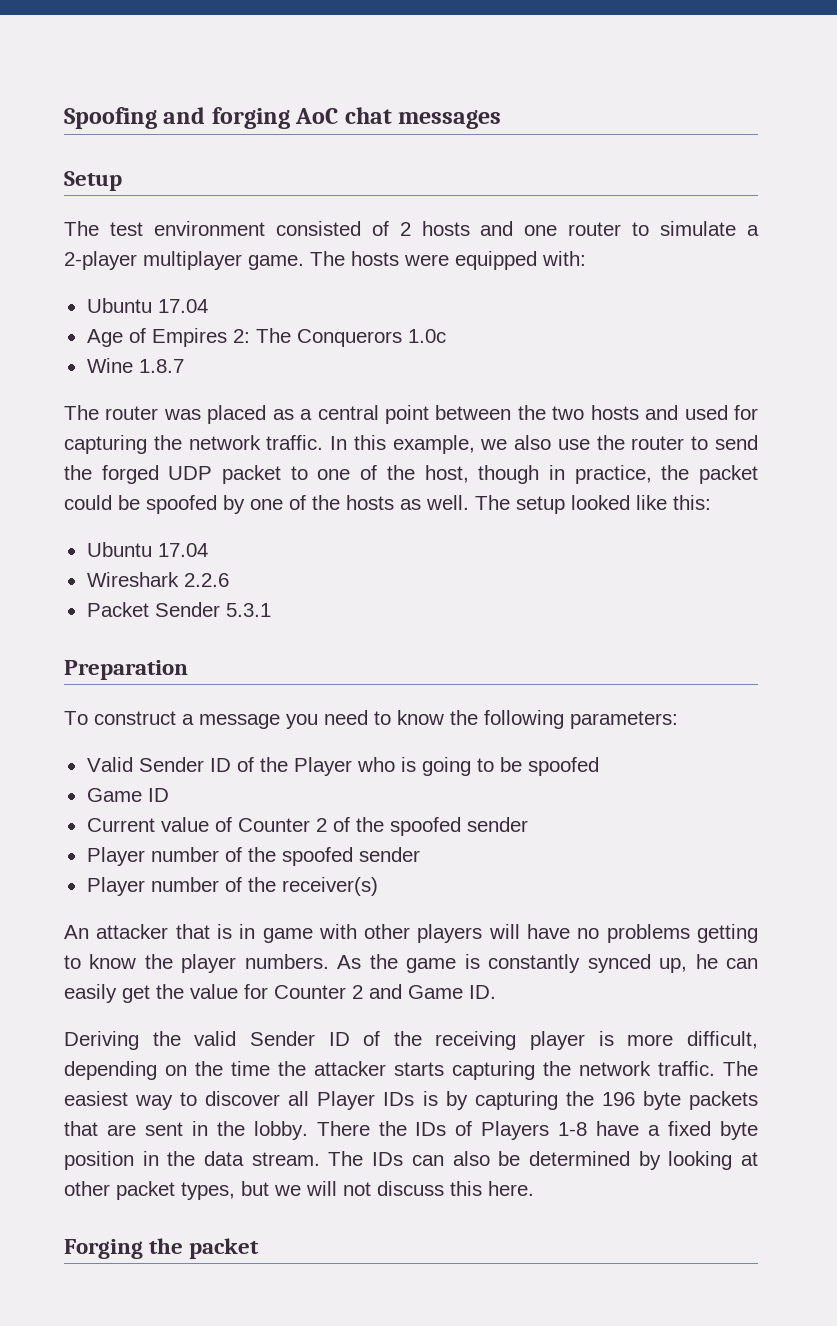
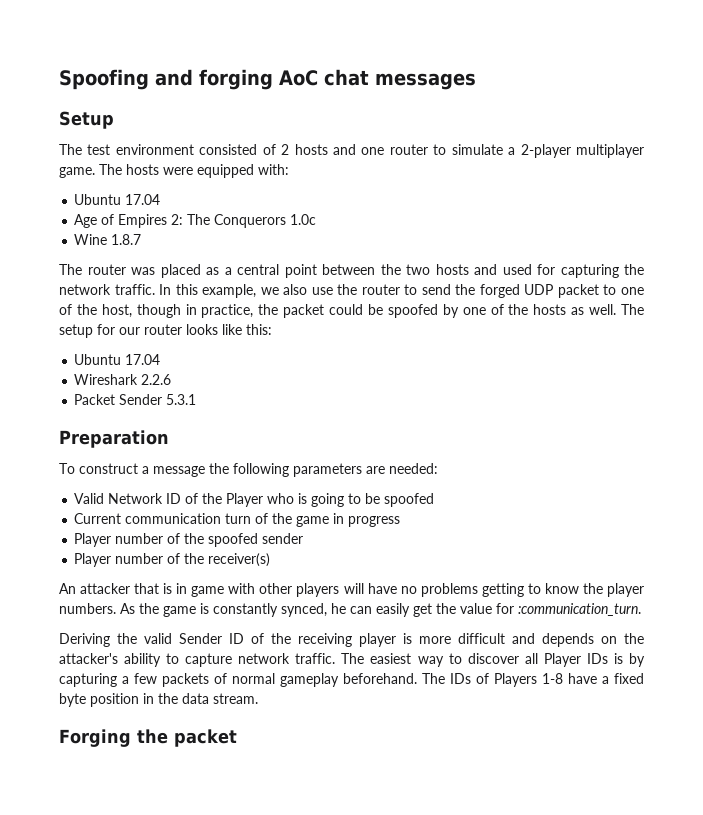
- The setup looked like this:
+ The setup for our router looks like this:
- To construct a message you need to know the following parameters:
+ To construct a message the following parameters are needed:
- Valid Sender ID of the Player who is going to be spoofed
+ Valid Network ID of the Player who is going to be spoofed
- Game ID
- Current value of Counter 2 of the spoofed sender
+ Current communication turn of the game in progress
- As the game is constantly synced up, he can easily get the value for Counter 2 and Game ID.
+ As the game is constantly synced, he can easily get the value for :communication_turn.
- Deriving the valid Sender ID of the receiving player is more difficult, depending on the time the attacker starts capturing the network traffic.
+ Deriving the valid Sender ID of the receiving player is more difficult and depends on the attacker's ability to capture network traffic.
- The easiest way to discover all Player IDs is by capturing the 196 byte packets that are sent in the lobby. There the IDs of Players 1-8 have a fixed byte position in the data stream. The IDs can also be determined by looking at other packet types, but we will not discuss this here.
+ The easiest way to discover all Player IDs is by capturing a few packets of normal gameplay beforehand. The IDs of Players 1-8 have a fixed byte position in the data stream.

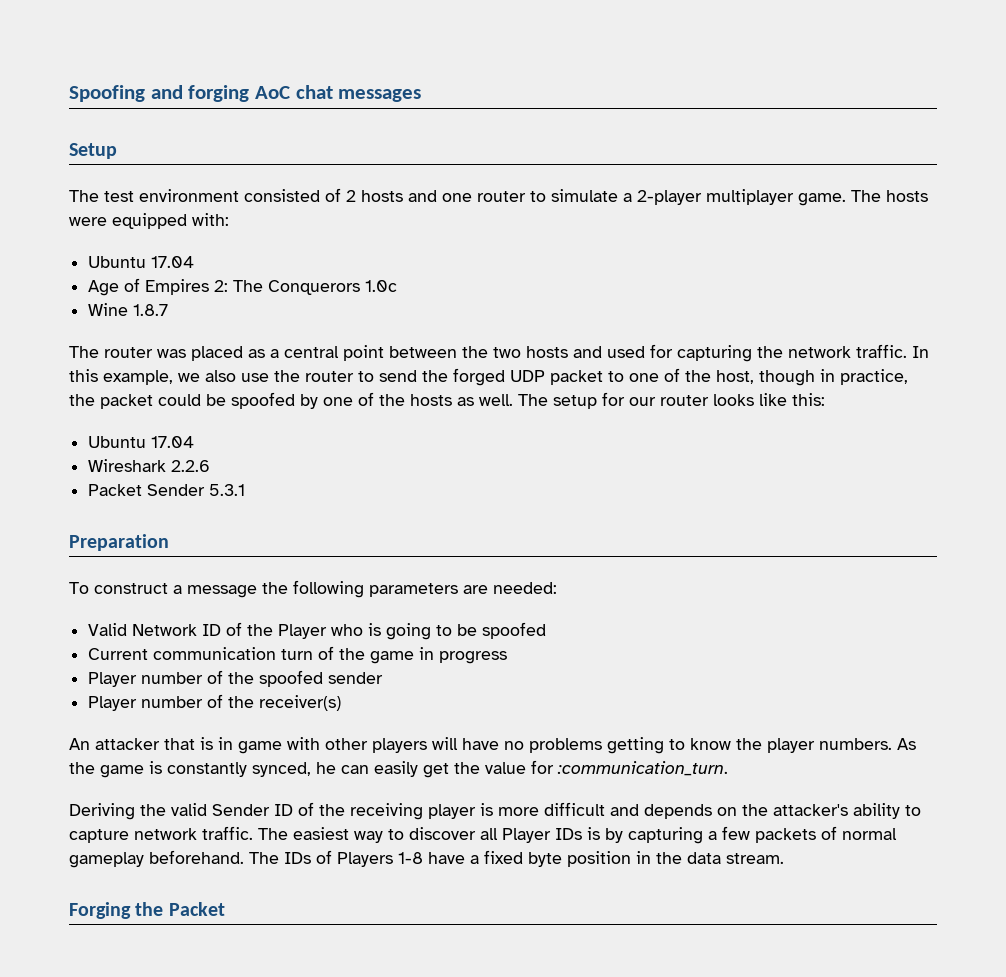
- Forging the packet
+ Forging the Packet

